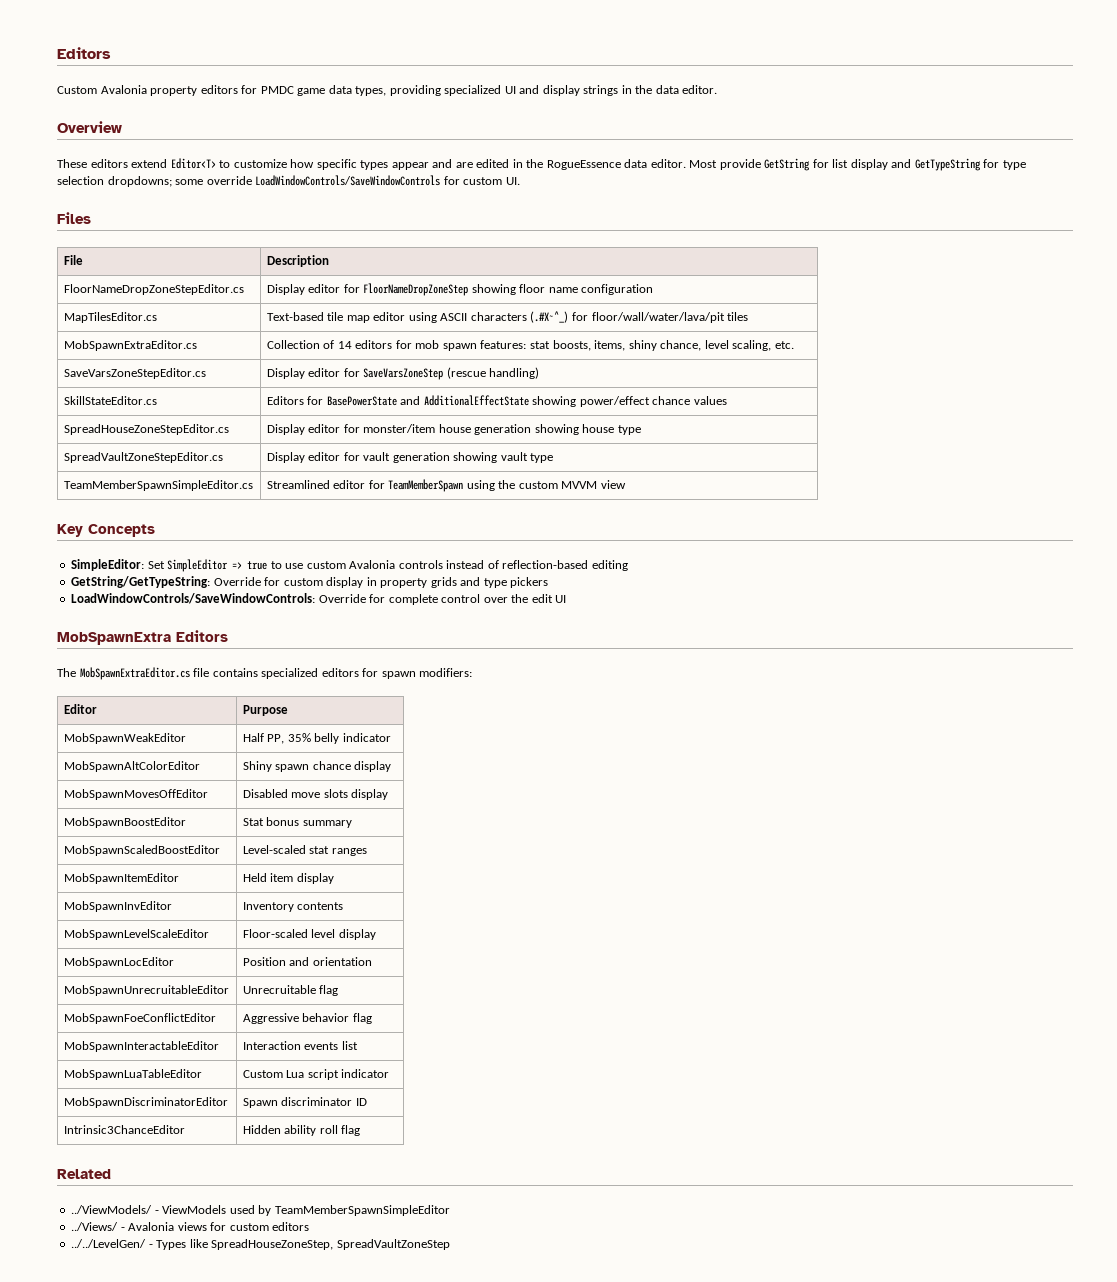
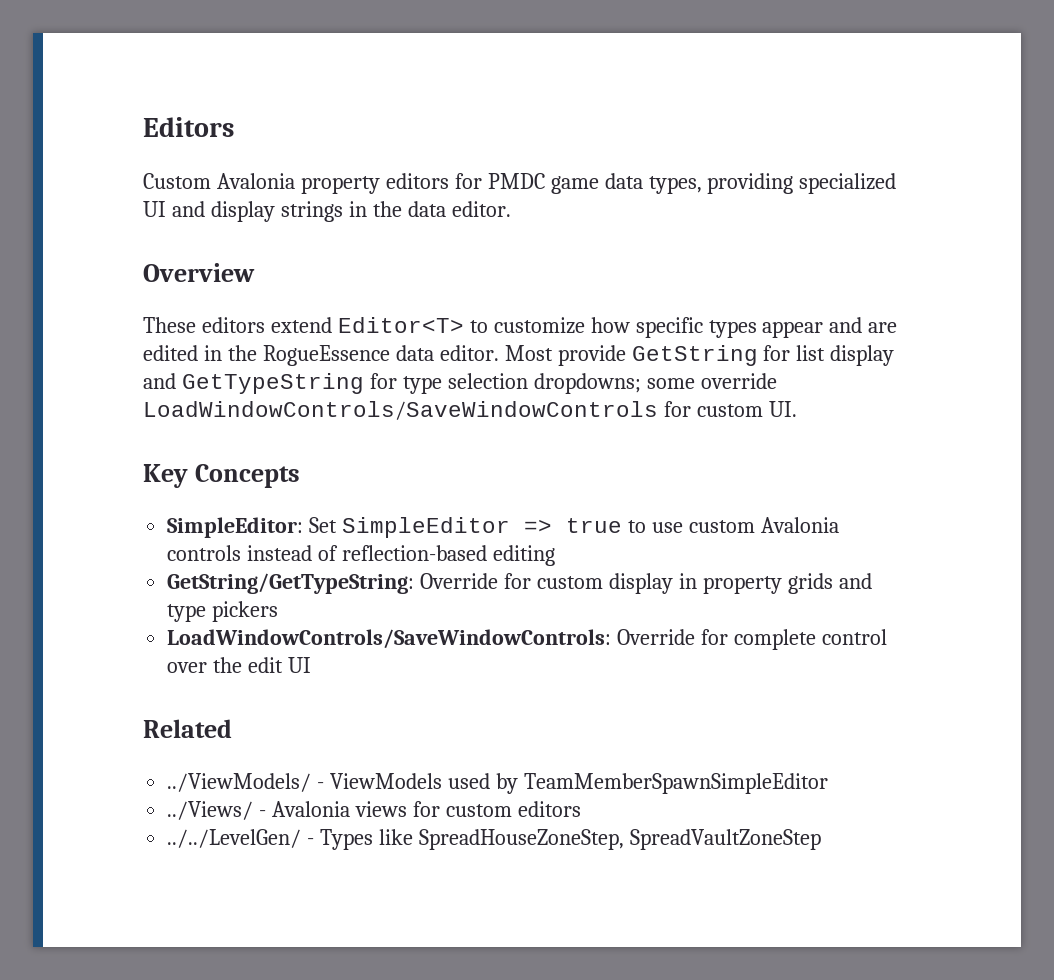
- Files
- File | Description
- FloorNameDropZoneStepEditor.cs | Display editor for FloorNameDropZoneStep showing floor name configuration
- MapTilesEditor.cs | Text-based tile map editor using ASCII characters (.#X~^_) for floor/wall/water/lava/pit tiles
- MobSpawnExtraEditor.cs | Collection of 14 editors for mob spawn features: stat boosts, items, shiny chance, level scaling, etc.
- SaveVarsZoneStepEditor.cs | Display editor for SaveVarsZoneStep (rescue handling)
- SkillStateEditor.cs | Editors for BasePowerState and AdditionalEffectState showing power/effect chance values
- SpreadHouseZoneStepEditor.cs | Display editor for monster/item house generation showing house type
- SpreadVaultZoneStepEditor.cs | Display editor for vault generation showing vault type
- TeamMemberSpawnSimpleEditor.cs | Streamlined editor for TeamMemberSpawn using the custom MVVM view
- MobSpawnExtra Editors
- The MobSpawnExtraEditor.cs file contains specialized editors for spawn modifiers:
- Editor | Purpose
- MobSpawnWeakEditor | Half PP, 35% belly indicator
- MobSpawnAltColorEditor | Shiny spawn chance display
- MobSpawnMovesOffEditor | Disabled move slots display
- MobSpawnBoostEditor | Stat bonus summary
- MobSpawnScaledBoostEditor | Level-scaled stat ranges
- MobSpawnItemEditor | Held item display
- MobSpawnInvEditor | Inventory contents
- MobSpawnLevelScaleEditor | Floor-scaled level display
- MobSpawnLocEditor | Position and orientation
- MobSpawnUnrecruitableEditor | Unrecruitable flag
- MobSpawnFoeConflictEditor | Aggressive behavior flag
- MobSpawnInteractableEditor | Interaction events list
- MobSpawnLuaTableEditor | Custom Lua script indicator
- MobSpawnDiscriminatorEditor | Spawn discriminator ID
- Intrinsic3ChanceEditor | Hidden ability roll flag

